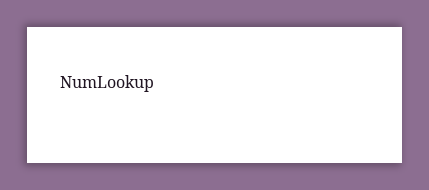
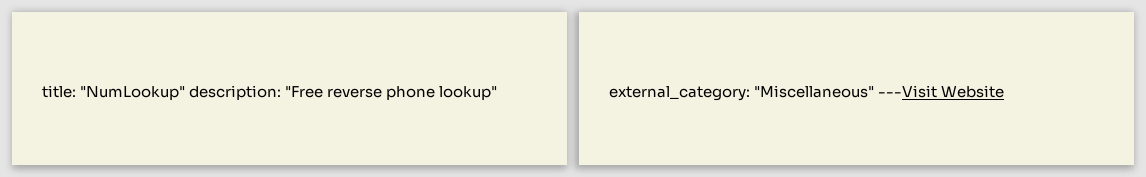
- NumLookup
+ title: "NumLookup" description: "Free reverse phone lookup" external_category: "Miscellaneous" ---Visit Website

